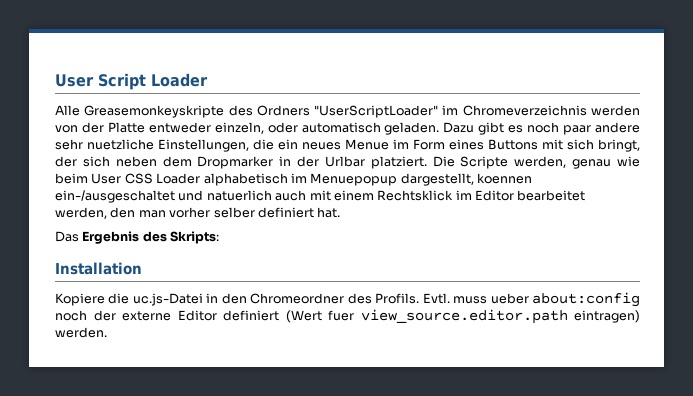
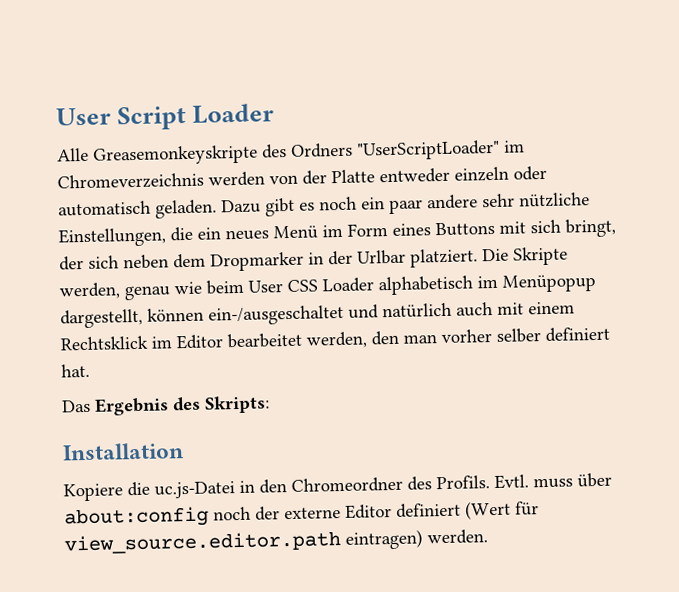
- Alle Greasemonkeyskripte des Ordners "UserScriptLoader" im Chromeverzeichnis werden von der Platte entweder einzeln, oder automatisch geladen.
+ Alle Greasemonkeyskripte des Ordners "UserScriptLoader" im Chromeverzeichnis werden von der Platte entweder einzeln oder automatisch geladen.
- Dazu gibt es noch paar andere sehr nuetzliche Einstellungen, die ein neues Menue im Form eines Buttons mit sich bringt, der sich neben dem Dropmarker in der Urlbar platziert.
+ Dazu gibt es noch ein paar andere sehr nützliche Einstellungen, die ein neues Menü im Form eines Buttons mit sich bringt, der sich neben dem Dropmarker in der Urlbar platziert.
- Die Scripte werden, genau wie beim User CSS Loader alphabetisch im Menuepopup dargestellt, koennen ein-/ausgeschaltet und natuerlich auch mit einem Rechtsklick im Editor bearbeitet werden, den man vorher selber definiert hat.
+ Die Skripte werden, genau wie beim User CSS Loader alphabetisch im Menüpopup dargestellt, können ein-/ausgeschaltet und natürlich auch mit einem Rechtsklick im Editor bearbeitet werden, den man vorher selber definiert hat.
- Evtl. muss ueber about:config noch der externe Editor definiert (Wert fuer view_source.editor.path eintragen) werden.
+ Evtl. muss über about:config noch der externe Editor definiert (Wert für view_source.editor.path eintragen) werden.

